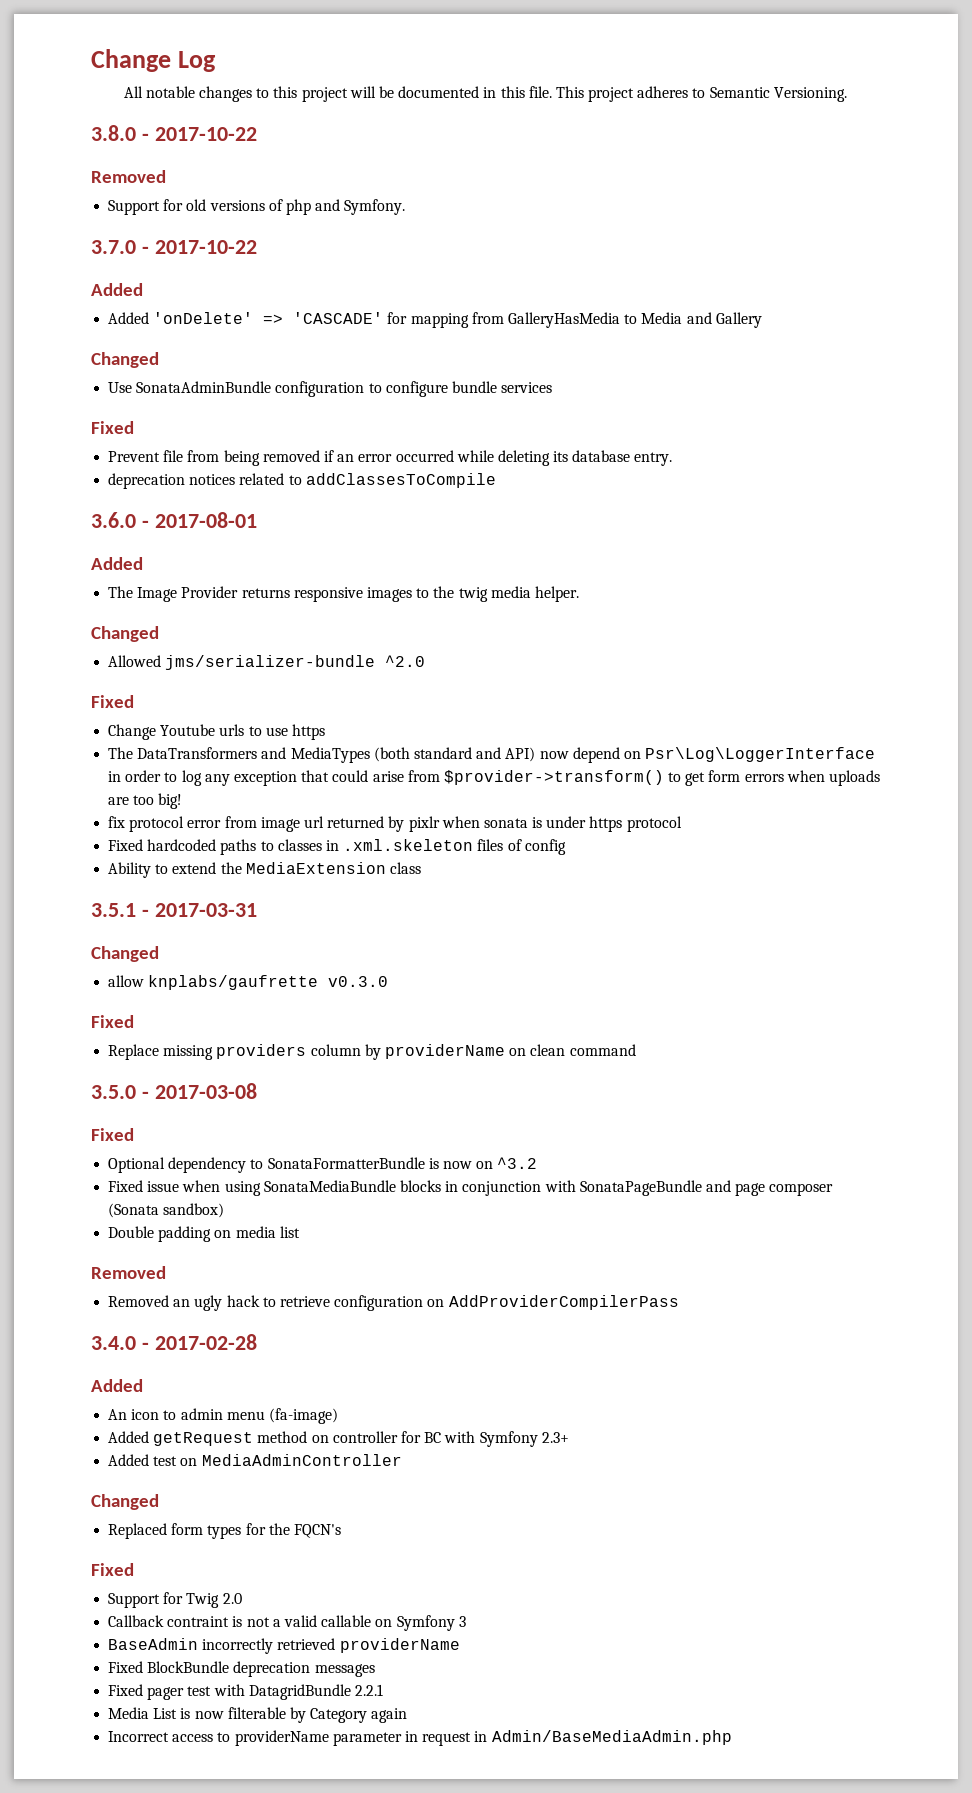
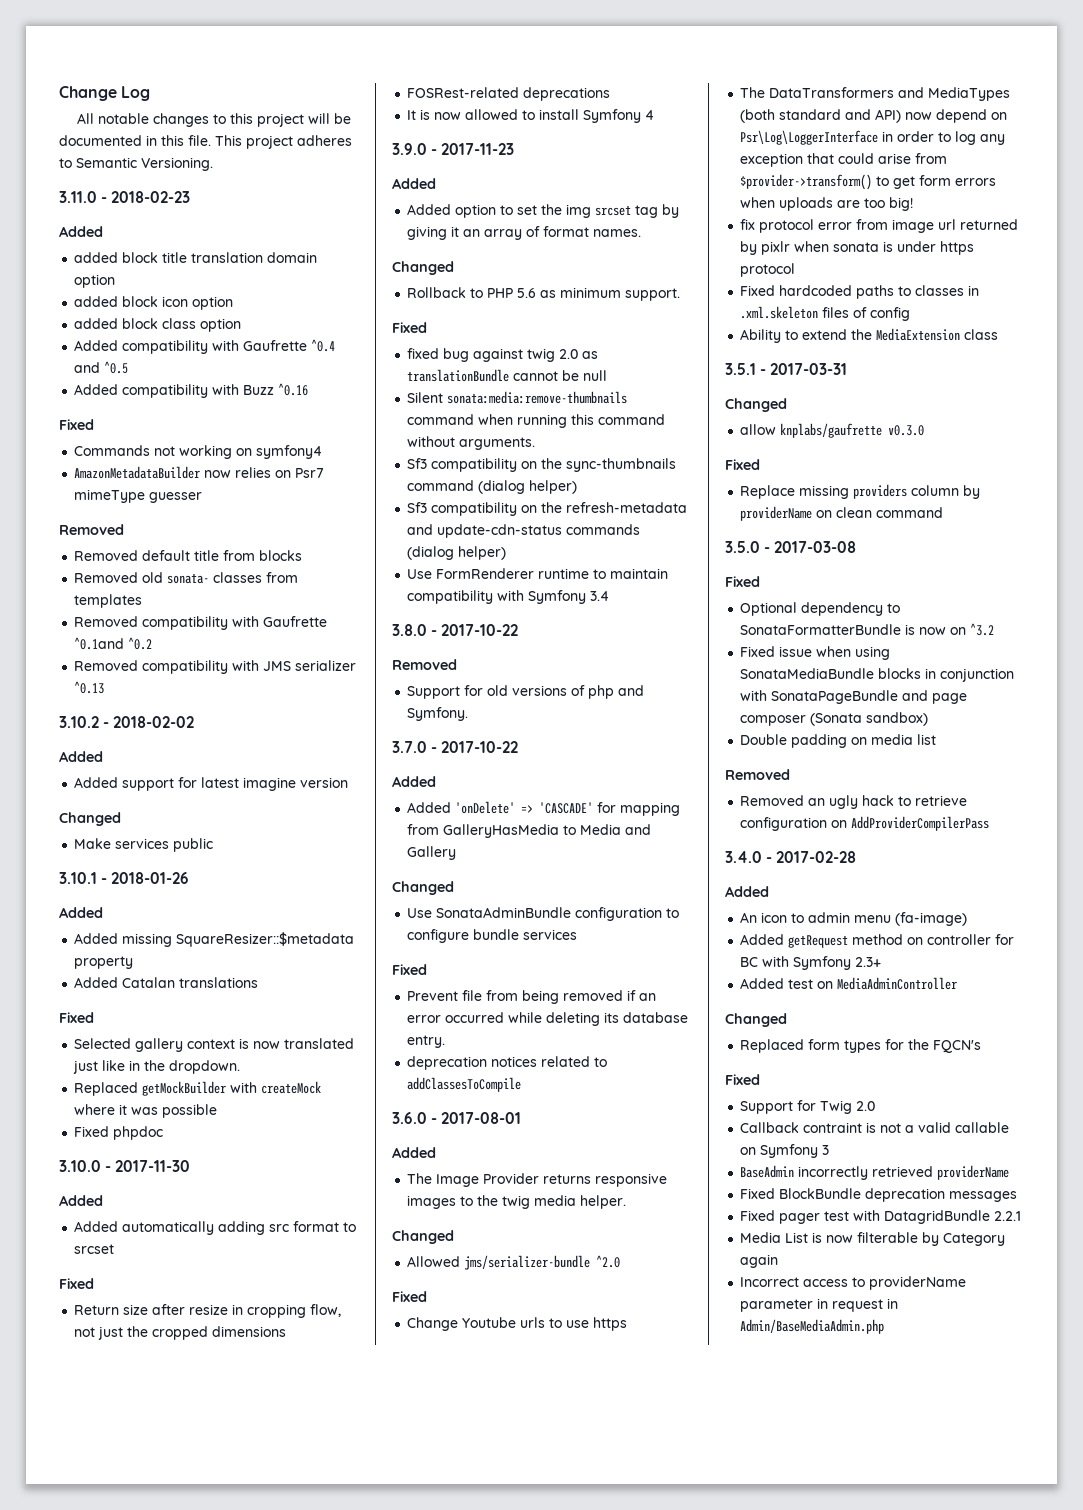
+ 3.11.0 - 2018-02-23
+ Added
+ added block title translation domain option
+ added block icon option
+ added block class option
+ Added compatibility with Gaufrette ^0.4 and ^0.5
+ Added compatibility with Buzz ^0.16
+ Fixed
+ Commands not working on symfony4
+ AmazonMetadataBuilder now relies on Psr7 mimeType guesser
+ Removed
+ Removed default title from blocks
+ Removed old sonata- classes from templates
+ Removed compatibility with Gaufrette ^0.1and ^0.2
+ Removed compatibility with JMS serializer ^0.13
+ 3.10.2 - 2018-02-02
+ Added
+ Added support for latest imagine version
+ Changed
+ Make services public
+ 3.10.1 - 2018-01-26
+ Added
+ Added missing SquareResizer::$metadata property
+ Added Catalan translations
+ Fixed
+ Selected gallery context is now translated just like in the dropdown.
+ Replaced getMockBuilder with createMock where it was possible
+ Fixed phpdoc
+ 3.10.0 - 2017-11-30
+ Added
+ Added automatically adding src format to srcset
+ Fixed
+ Return size after resize in cropping flow, not just the cropped dimensions
+ FOSRest-related deprecations
+ It is now allowed to install Symfony 4
+ 3.9.0 - 2017-11-23
+ Added
+ Added option to set the img srcset tag by giving it an array of format names.
+ Changed
+ Rollback to PHP 5.6 as minimum support.
+ Fixed
+ fixed bug against twig 2.0 as translationBundle cannot be null
+ Silent sonata:media:remove-thumbnails command when running this command without arguments.
+ Sf3 compatibility on the sync-thumbnails command (dialog helper)
+ Sf3 compatibility on the refresh-metadata and update-cdn-status commands (dialog helper)
+ Use FormRenderer runtime to maintain compatibility with Symfony 3.4

